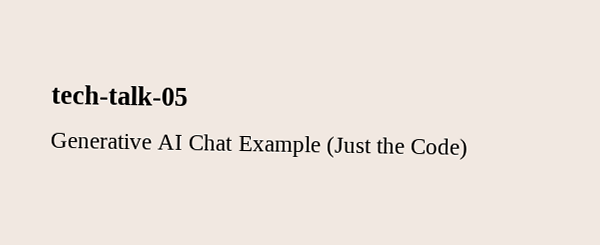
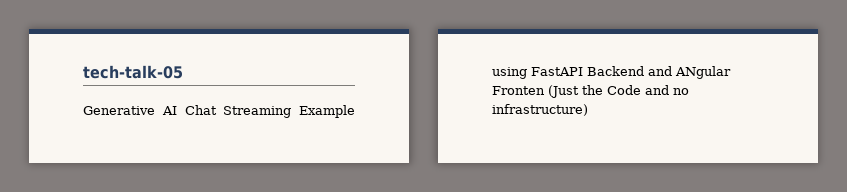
- Generative AI Chat Example (Just the Code)
+ Generative AI Chat Streaming Example using FastAPI Backend and ANgular Fronten (Just the Code and no infrastructure)

